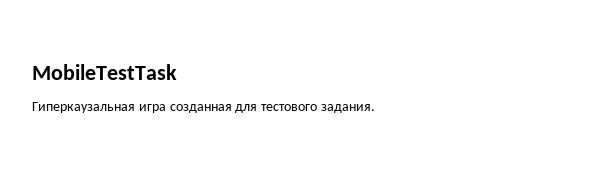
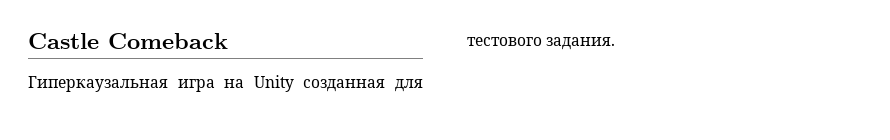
- MobileTestTask
+ Castle Comeback
- Гиперкаузальная игра созданная для тестового задания.
+ Гиперкаузальная игра на Unity созданная для тестового задания.

